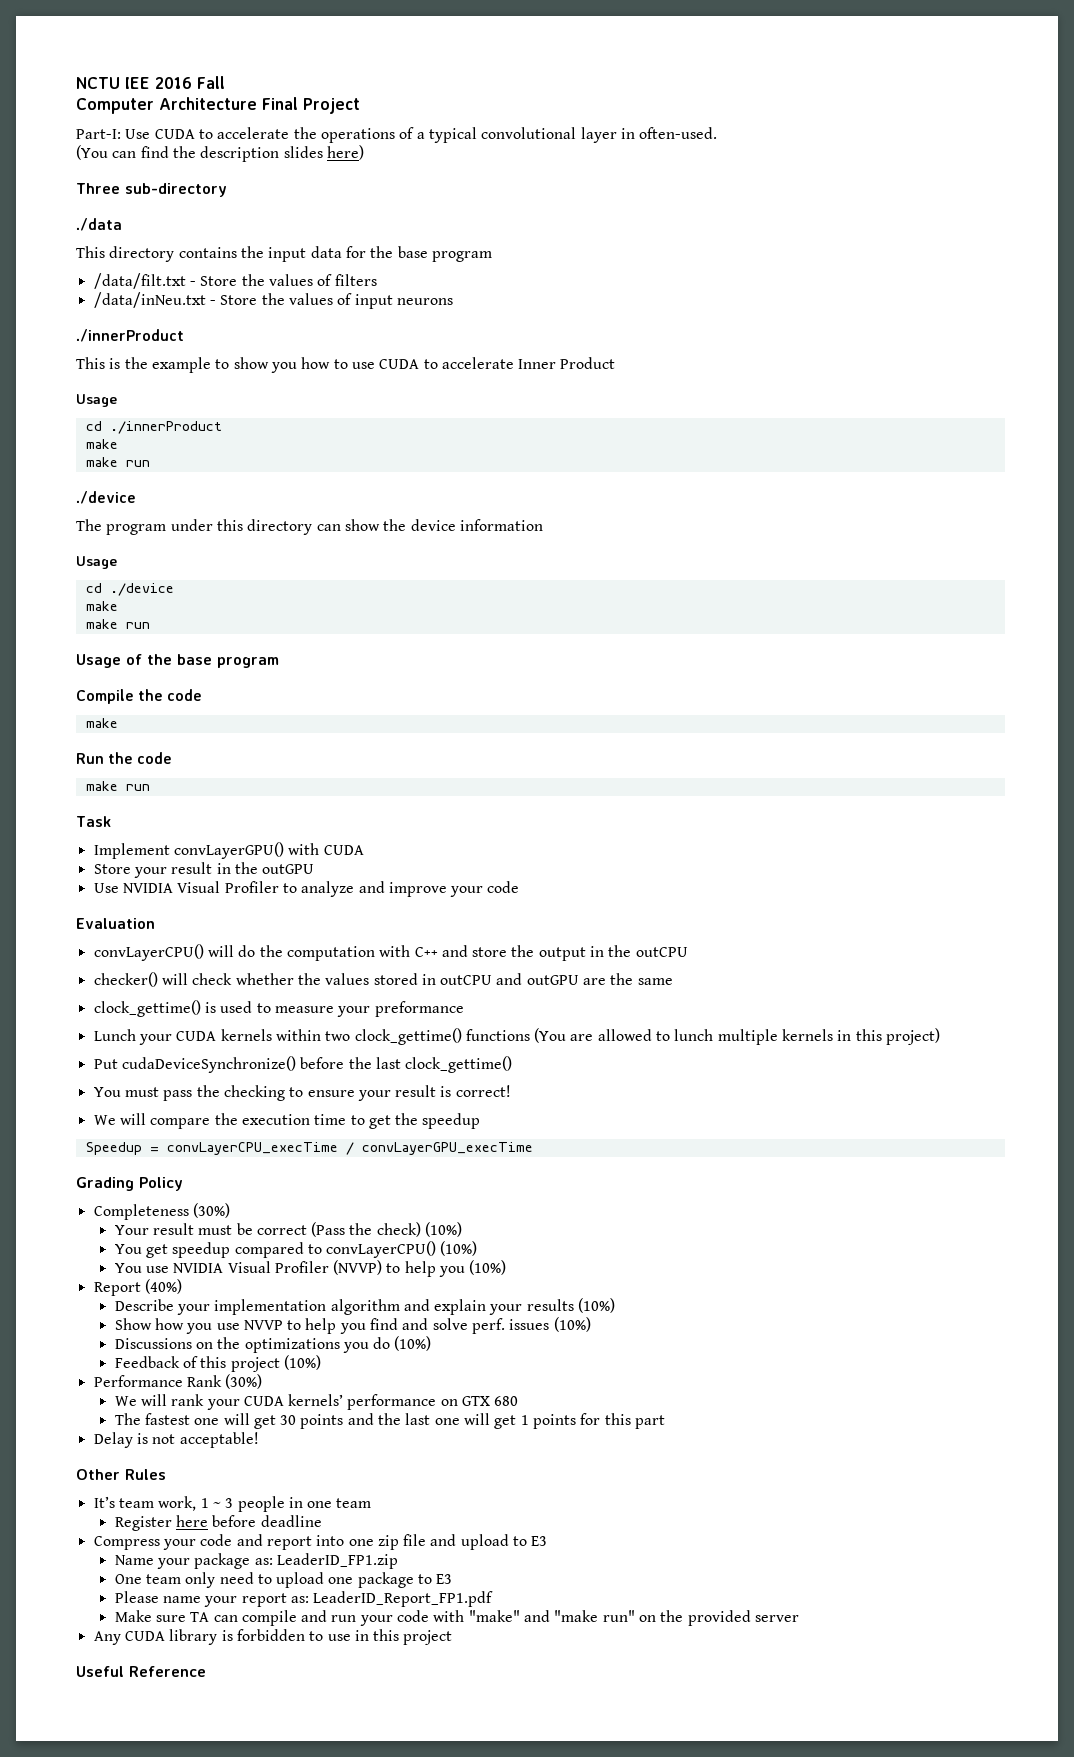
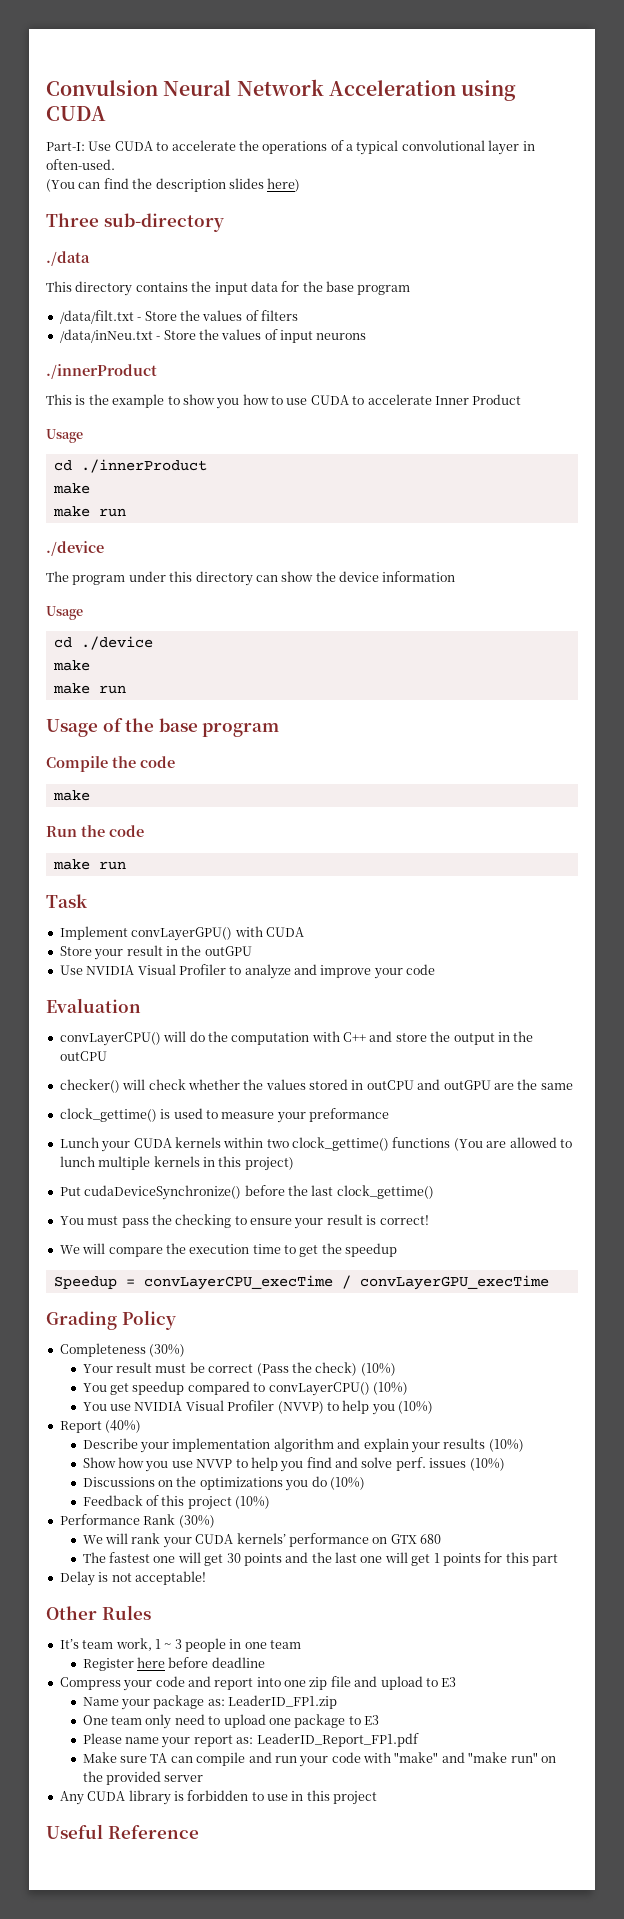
- NCTU IEE 2016 Fall
- Computer Architecture Final Project
+ Convulsion Neural Network Acceleration using CUDA

